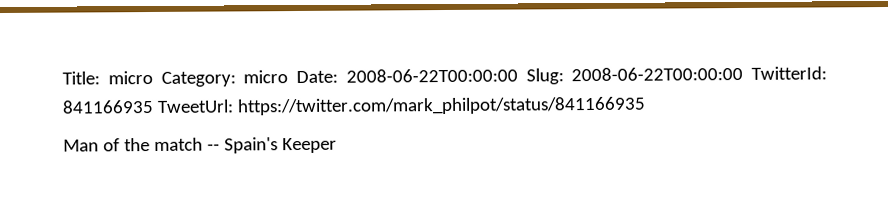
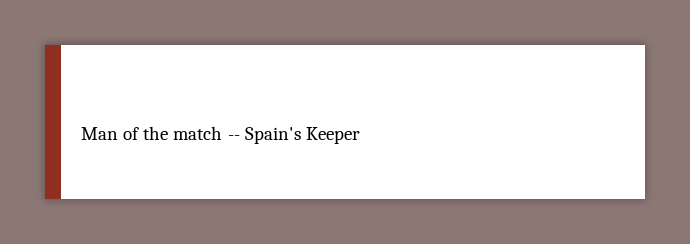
- Title: micro Category: micro Date: 2008-06-22T00:00:00 Slug: 2008-06-22T00:00:00 TwitterId: 841166935 TweetUrl: https://twitter.com/mark_philpot/status/841166935

